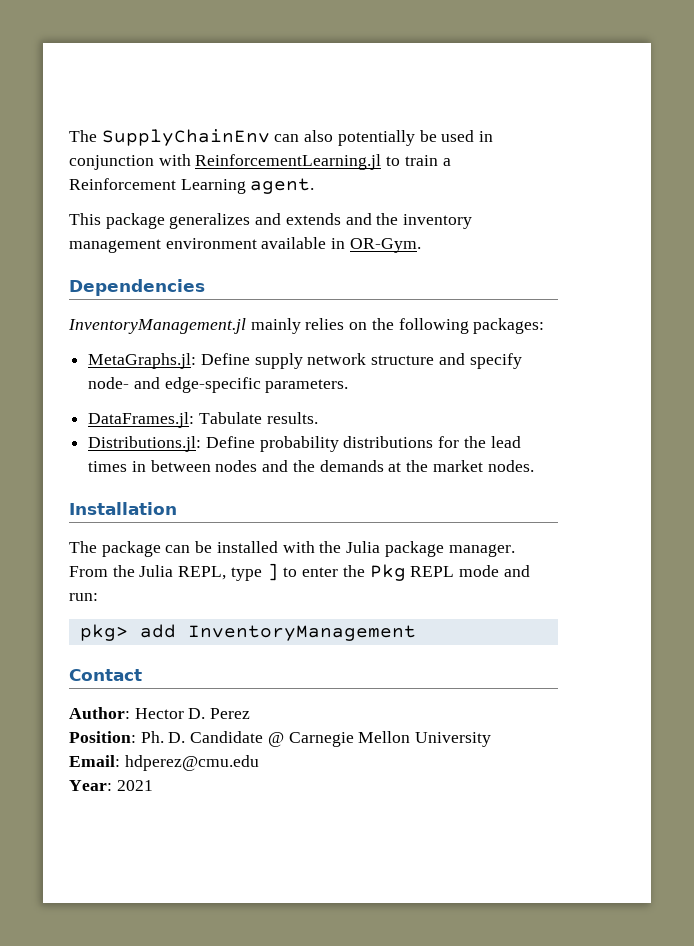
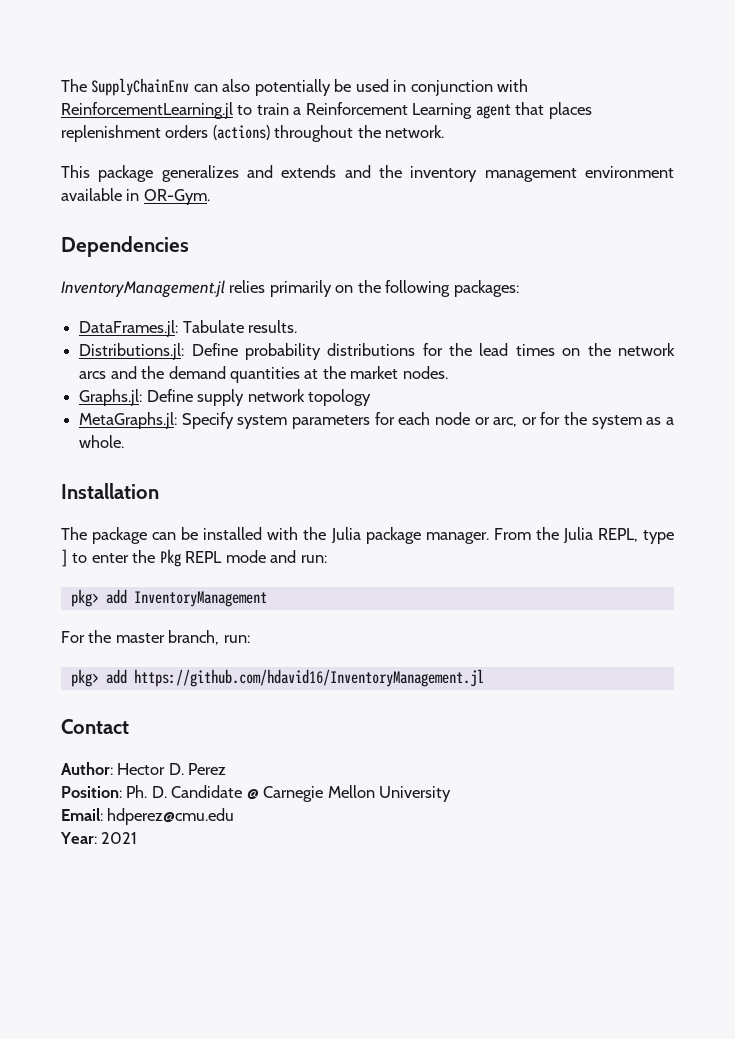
- The SupplyChainEnv can also potentially be used in conjunction with ReinforcementLearning.jl to train a Reinforcement Learning agent.
+ The SupplyChainEnv can also potentially be used in conjunction with ReinforcementLearning.jl to train a Reinforcement Learning agent that places replenishment orders (actions) throughout the network.
- InventoryManagement.jl mainly relies on the following packages:
+ InventoryManagement.jl relies primarily on the following packages:
- MetaGraphs.jl: Define supply network structure and specify node- and edge-specific parameters.
- Distributions.jl: Define probability distributions for the lead times in between nodes and the demands at the market nodes.
+ Distributions.jl: Define probability distributions for the lead times on the network arcs and the demand quantities at the market nodes.
+ Graphs.jl: Define supply network topology
+ MetaGraphs.jl: Specify system parameters for each node or arc, or for the system as a whole.
+ For the master branch, run:
+ pkg> add https://github.com/hdavid16/InventoryManagement.jl

